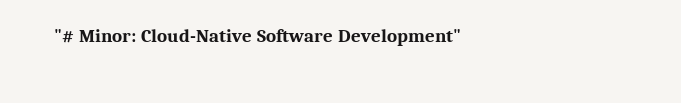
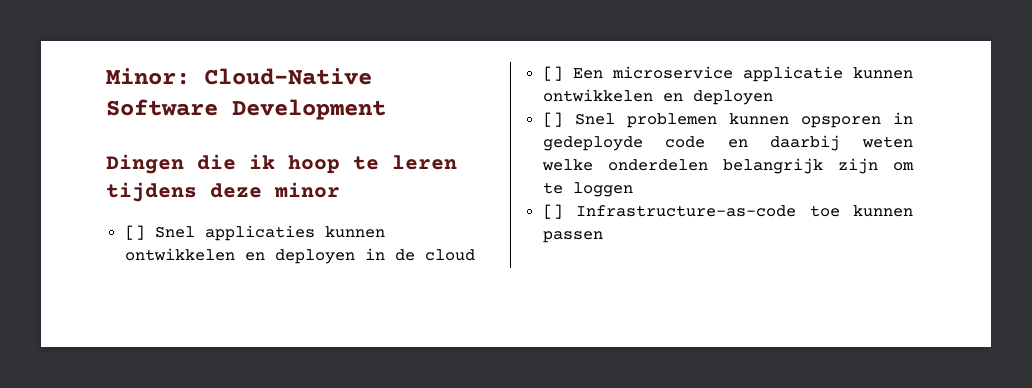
- "# Minor: Cloud-Native Software Development"
+ Minor: Cloud-Native Software Development
+ Dingen die ik hoop te leren tijdens deze minor
+ [] Snel applicaties kunnen ontwikkelen en deployen in de cloud
+ [] Een microservice applicatie kunnen ontwikkelen en deployen
+ [] Snel problemen kunnen opsporen in gedeployde code en daarbij weten welke onderdelen belangrijk zijn om te loggen
+ [] Infrastructure-as-code toe kunnen passen

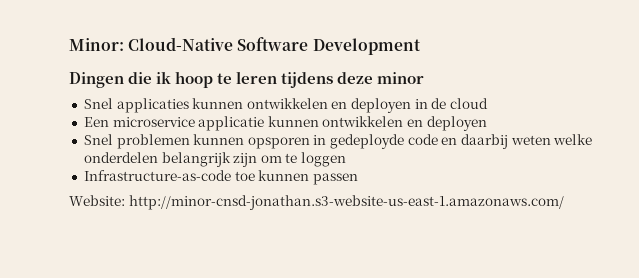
- [] Snel applicaties kunnen ontwikkelen en deployen in de cloud
+ Snel applicaties kunnen ontwikkelen en deployen in de cloud
- [] Een microservice applicatie kunnen ontwikkelen en deployen
+ Een microservice applicatie kunnen ontwikkelen en deployen
- [] Snel problemen kunnen opsporen in gedeployde code en daarbij weten welke onderdelen belangrijk zijn om te loggen
+ Snel problemen kunnen opsporen in gedeployde code en daarbij weten welke onderdelen belangrijk zijn om te loggen
- [] Infrastructure-as-code toe kunnen passen
+ Infrastructure-as-code toe kunnen passen
+ Website: http://minor-cnsd-jonathan.s3-website-us-east-1.amazonaws.com/

